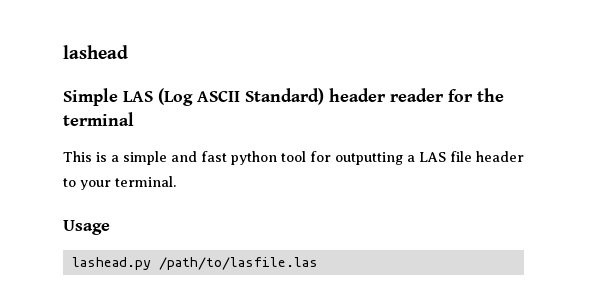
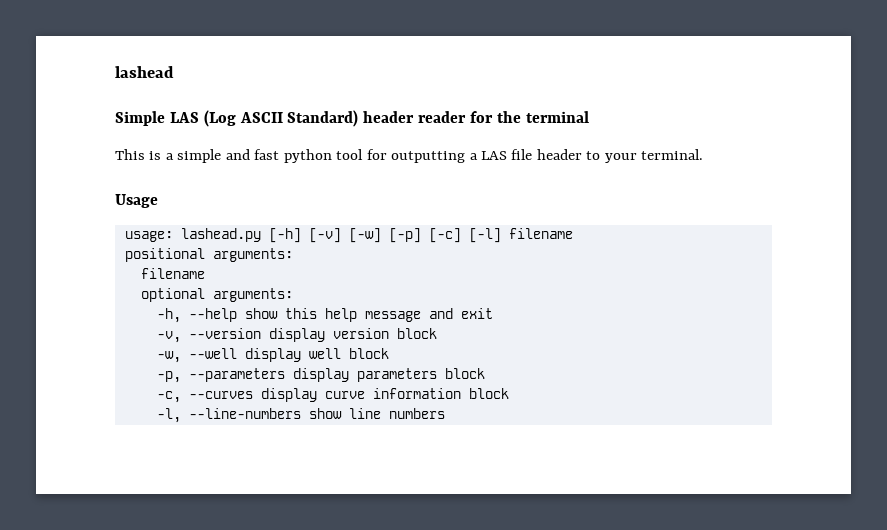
- lashead.py /path/to/lasfile.las
+ usage: lashead.py [-h] [-v] [-w] [-p] [-c] [-l] filename
+ positional arguments:
+ filename
+ optional arguments:
+ -h, --help show this help message and exit
+ -v, --version display version block
+ -w, --well display well block
+ -p, --parameters display parameters block
+ -c, --curves display curve information block
+ -l, --line-numbers show line numbers

